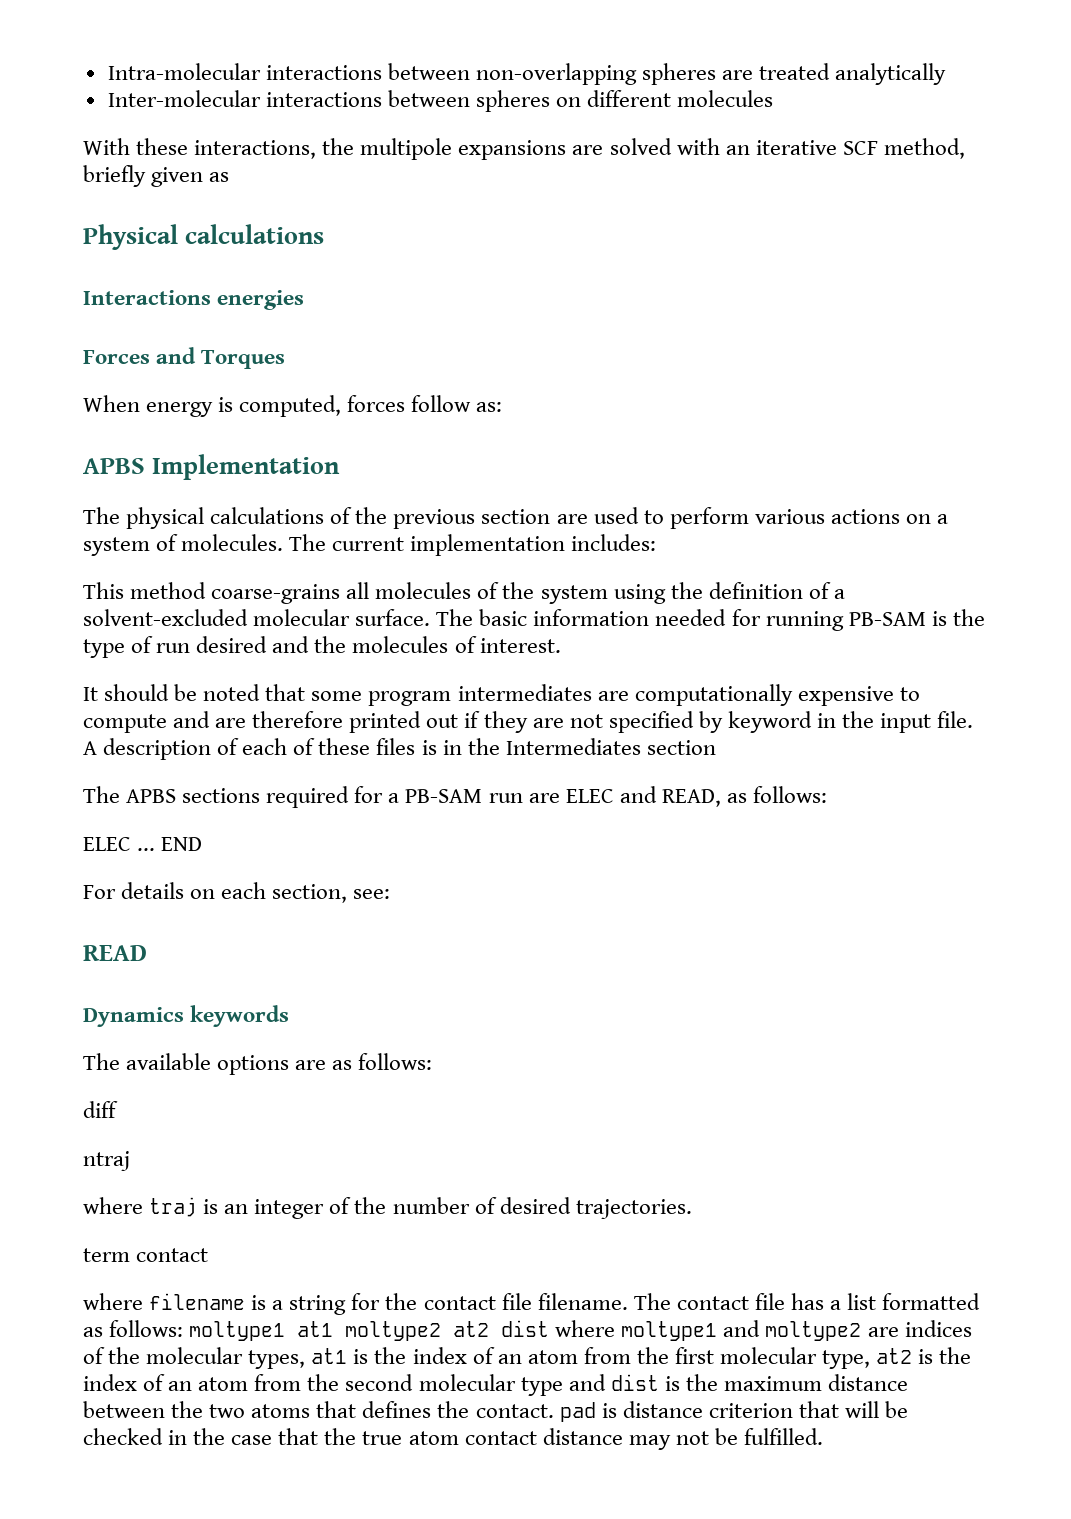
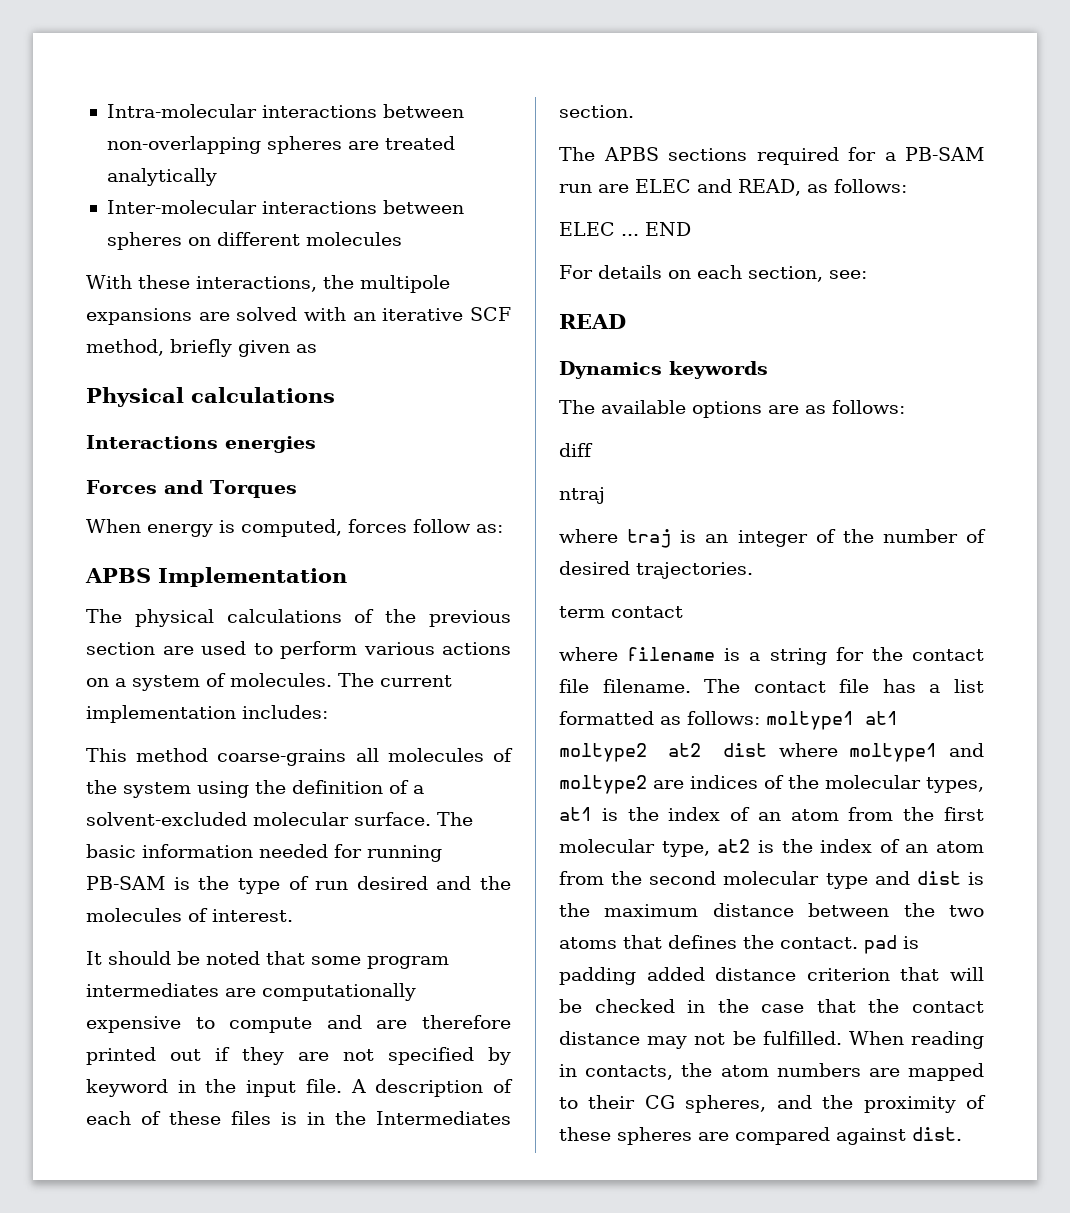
- A description of each of these files is in the Intermediates section
+ A description of each of these files is in the Intermediates section.
- moltype1 at1 moltype2 at2 dist where moltype1 and moltype2 are indices of the molecular types, at1 is the index of an atom from the first molecular type, at2 is the index of an atom from the second molecular type and dist is the maximum distance between the two atoms that defines the contact. pad is distance criterion that will be checked in the case that the true atom contact distance may not be fulfilled.
+ moltype1 at1 moltype2 at2 dist where moltype1 and moltype2 are indices of the molecular types, at1 is the index of an atom from the first molecular type, at2 is the index of an atom from the second molecular type and dist is the maximum distance between the two atoms that defines the contact. pad is padding added distance criterion that will be checked in the case that the contact distance may not be fulfilled.
+ When reading in contacts, the atom numbers are mapped to their CG spheres, and the proximity of these spheres are compared against dist.

